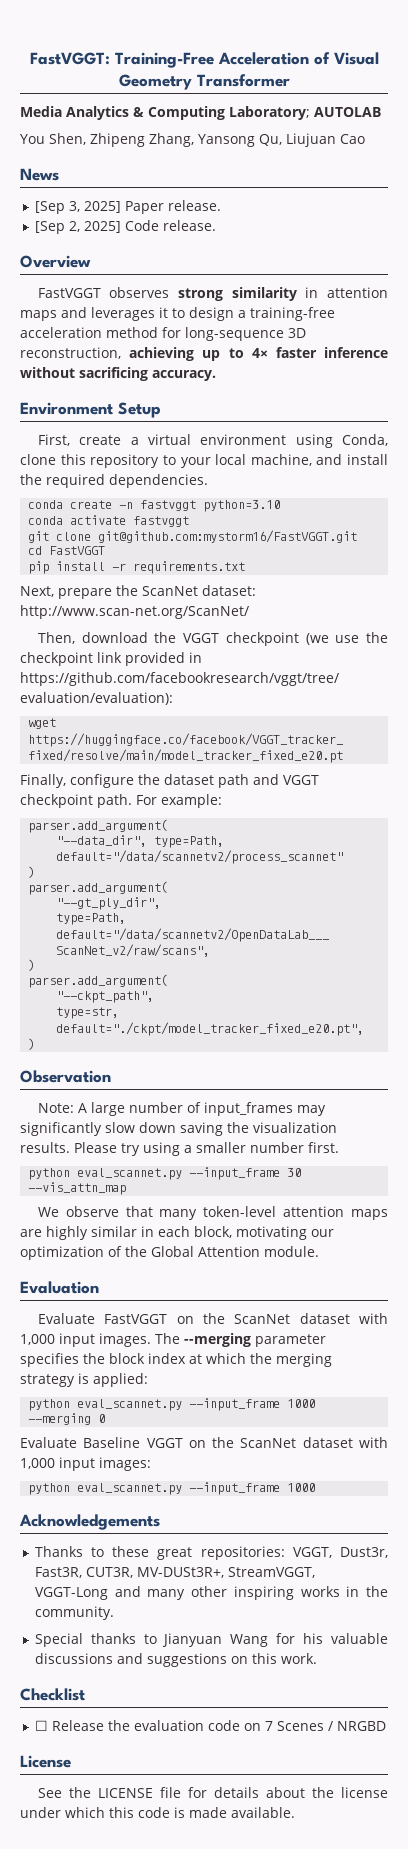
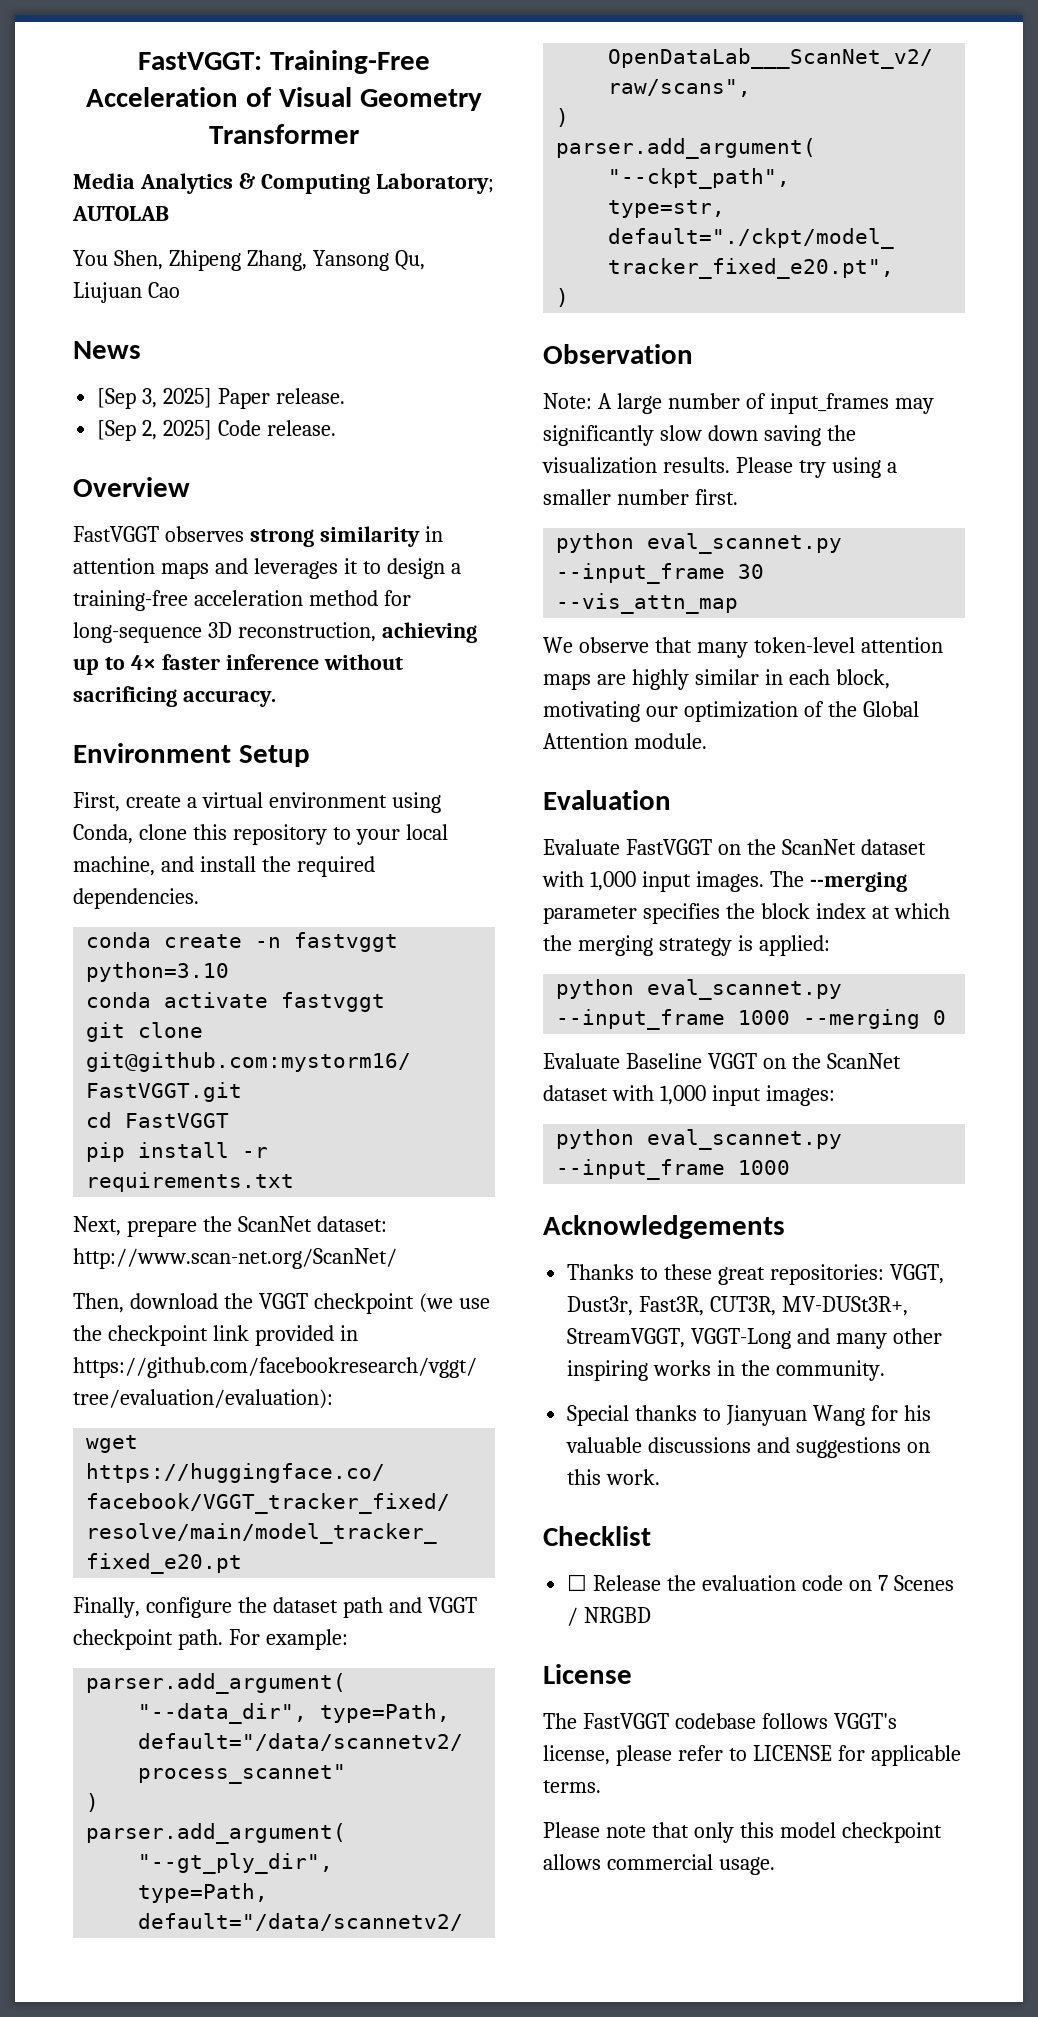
- See the LICENSE file for details about the license under which this code is made available.
+ The FastVGGT codebase follows VGGT's license, please refer to LICENSE for applicable terms.
+ Please note that only this model checkpoint allows commercial usage.

